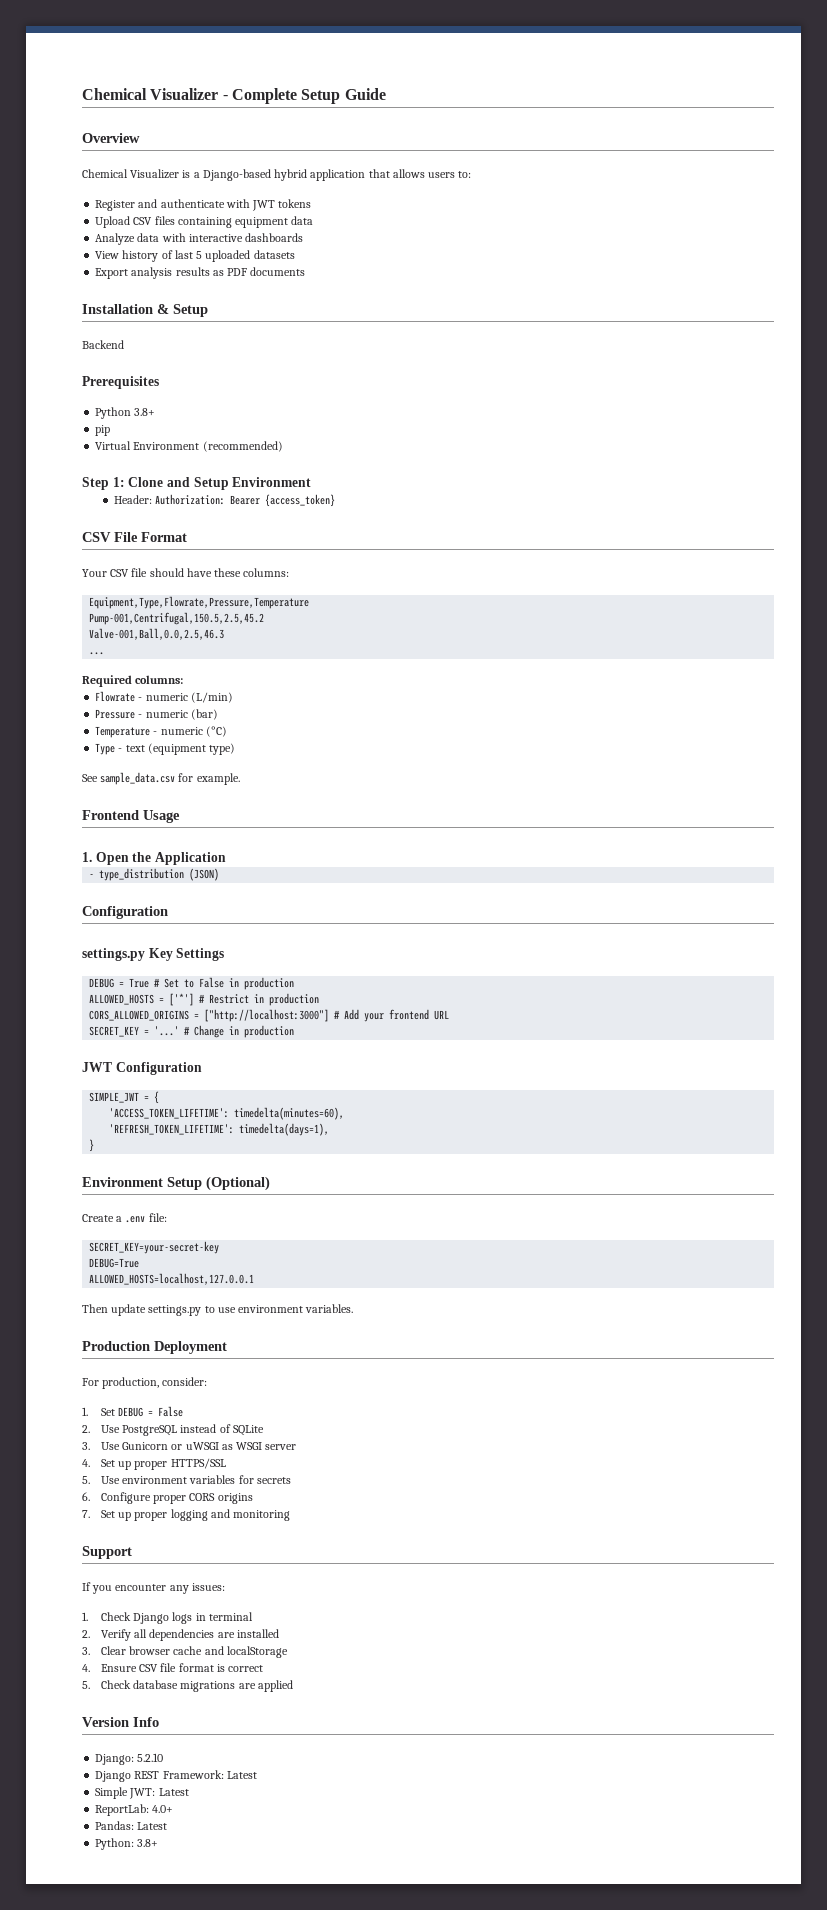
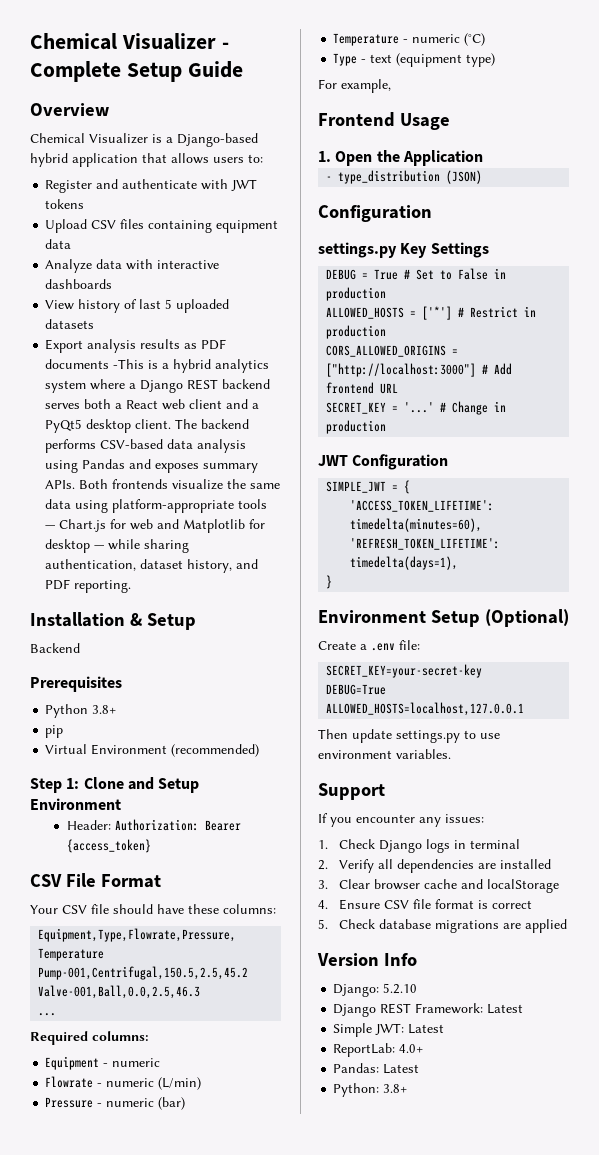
- Export analysis results as PDF documents
+ Export analysis results as PDF documents -This is a hybrid analytics system where a Django REST backend serves both a React web client and a PyQt5 desktop client. The backend performs CSV-based data analysis using Pandas and exposes summary APIs. Both frontends visualize the same data using platform-appropriate tools — Chart.js for web and Matplotlib for desktop — while sharing authentication, dataset history, and PDF reporting.
+ Equipment - numeric
- See sample_data.csv for example.
+ For example,
- CORS_ALLOWED_ORIGINS = ["http://localhost:3000"] # Add your frontend URL
+ CORS_ALLOWED_ORIGINS = ["http://localhost:3000"] # Add frontend URL
- Production Deployment
- For production, consider:
- 1. Set DEBUG = False
- 2. Use PostgreSQL instead of SQLite
- 3. Use Gunicorn or uWSGI as WSGI server
- 4. Set up proper HTTPS/SSL
- 5. Use environment variables for secrets
- 6. Configure proper CORS origins
- 7. Set up proper logging and monitoring

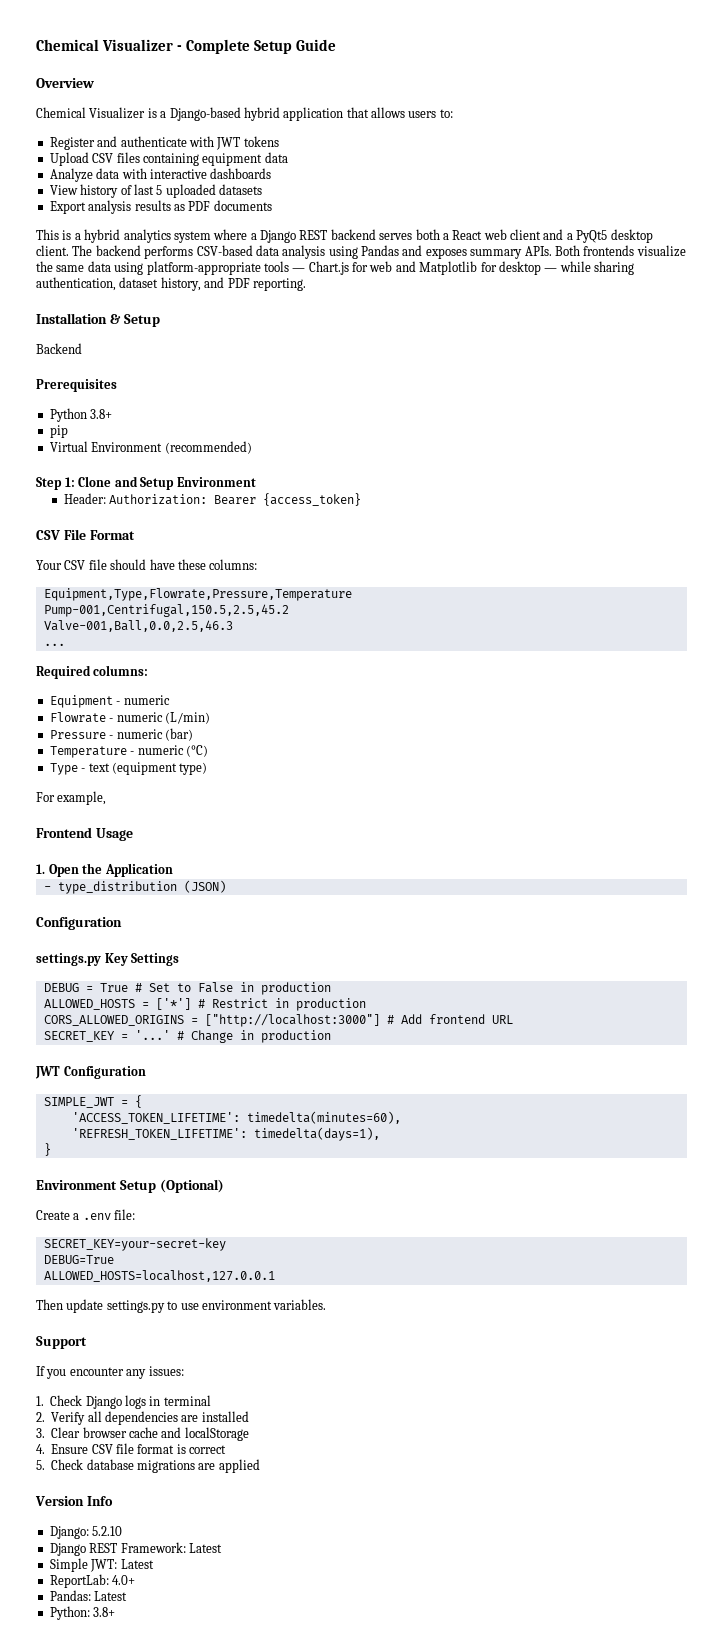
- Export analysis results as PDF documents -This is a hybrid analytics system where a Django REST backend serves both a React web client and a PyQt5 desktop client.
+ Export analysis results as PDF documents
+ This is a hybrid analytics system where a Django REST backend serves both a React web client and a PyQt5 desktop client.

